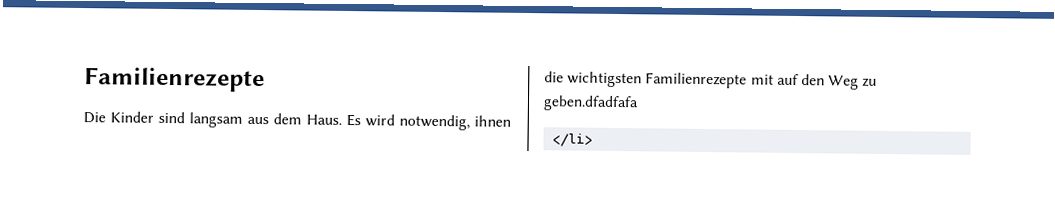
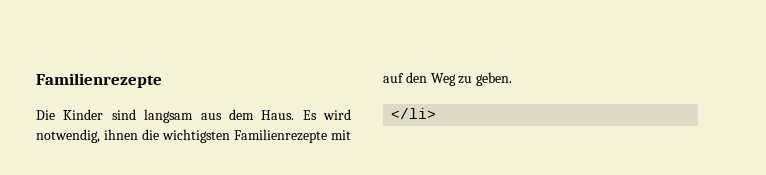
- Es wird notwendig, ihnen die wichtigsten Familienrezepte mit auf den Weg zu geben.dfadfafa
+ Es wird notwendig, ihnen die wichtigsten Familienrezepte mit auf den Weg zu geben.

